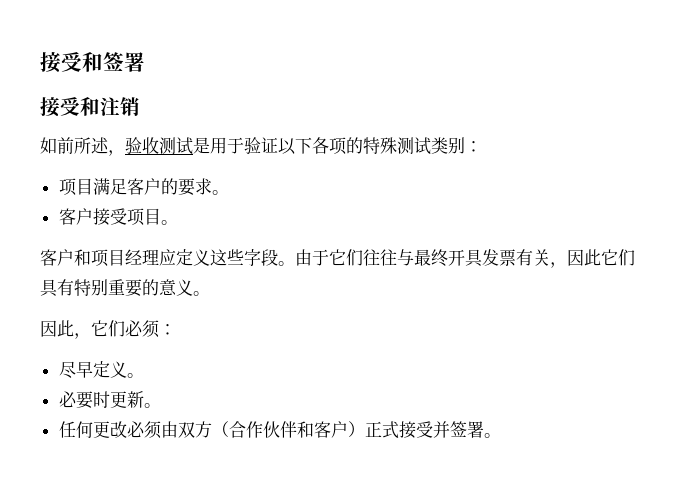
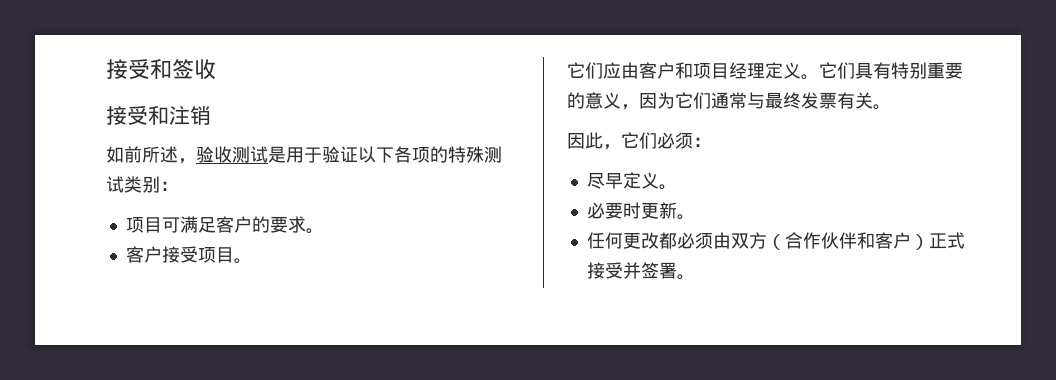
- 接受和签署
+ 接受和签收
- 项目满足客户的要求。
+ 项目可满足客户的要求。
- 客户和项目经理应定义这些字段。由于它们往往与最终开具发票有关，因此它们具有特别重要的意义。
+ 它们应由客户和项目经理定义。它们具有特别重要的意义，因为它们通常与最终发票有关。
- 任何更改必须由双方（合作伙伴和客户）正式接受并签署。
+ 任何更改都必须由双方（合作伙伴和客户）正式接受并签署。

